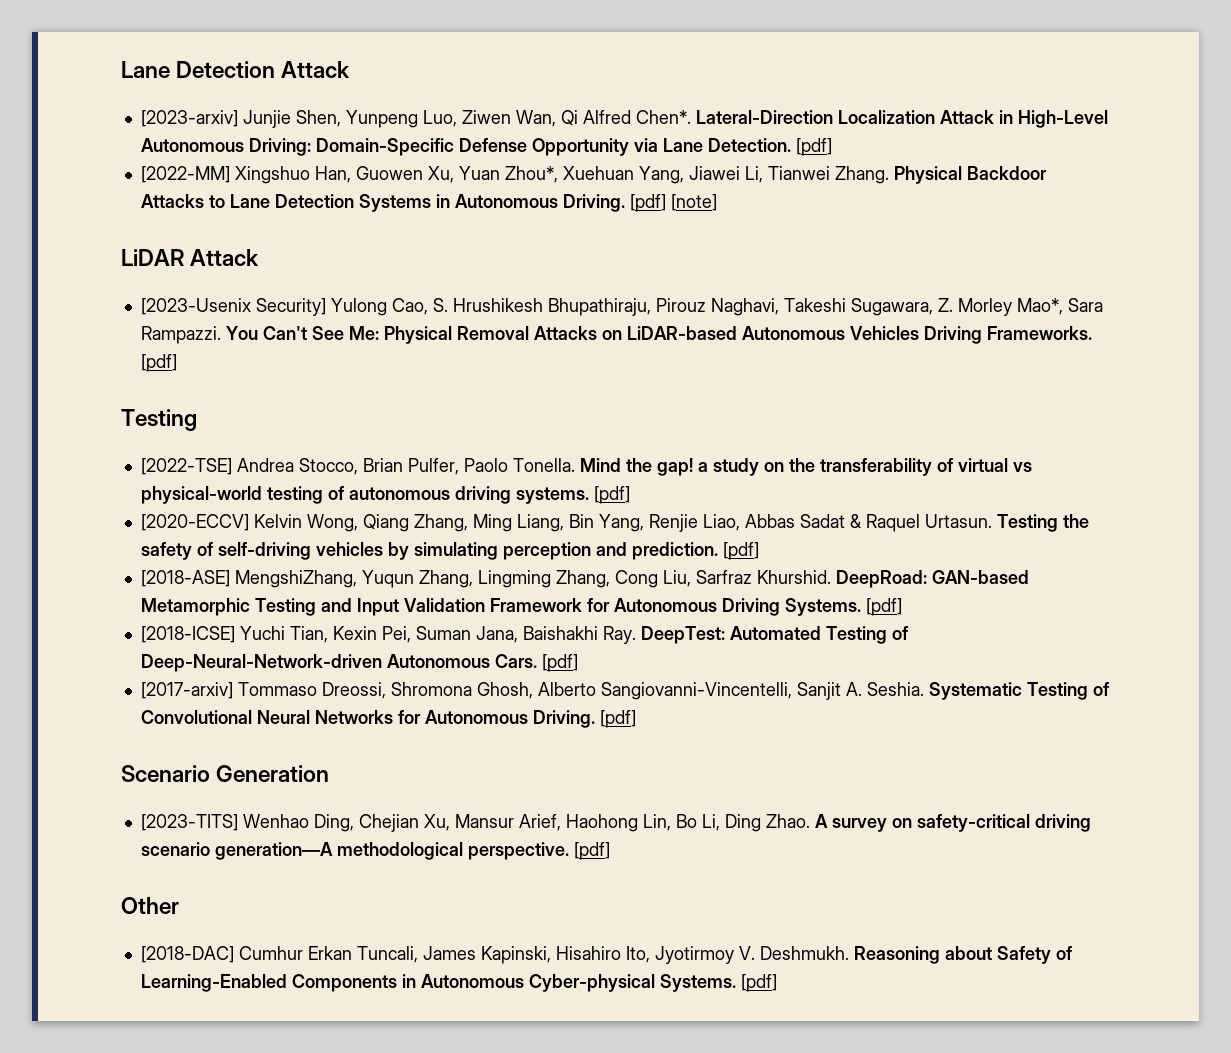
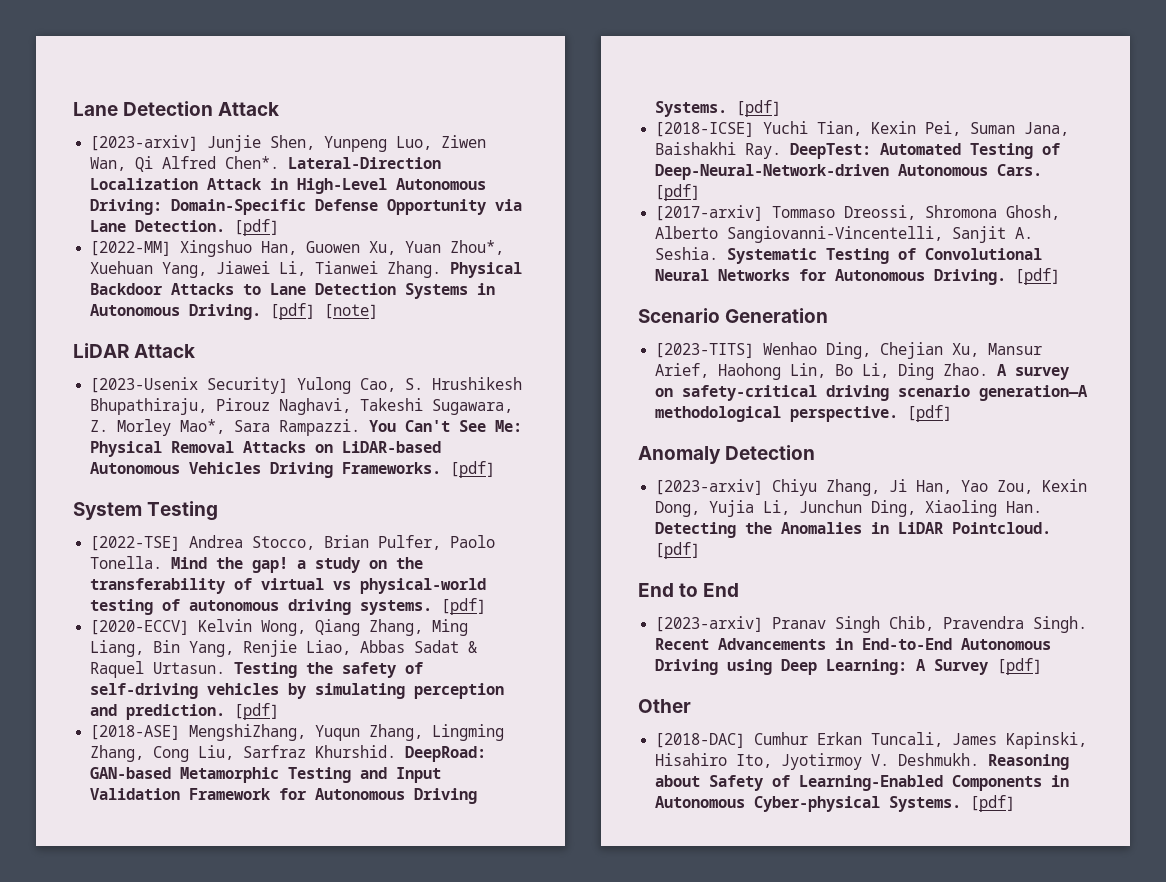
  You Can't See Me: Physical Removal Attacks on LiDAR-based Autonomous Vehicles Driving Frameworks. [pdf]
- Testing
+ System Testing
+ Anomaly Detection
+ [2023-arxiv] Chiyu Zhang, Ji Han, Yao Zou, Kexin Dong, Yujia Li, Junchun Ding, Xiaoling Han. Detecting the Anomalies in LiDAR Pointcloud. [pdf]
+ End to End
+ [2023-arxiv] Pranav Singh Chib, Pravendra Singh. Recent Advancements in End-to-End Autonomous Driving using Deep Learning: A Survey [pdf]

